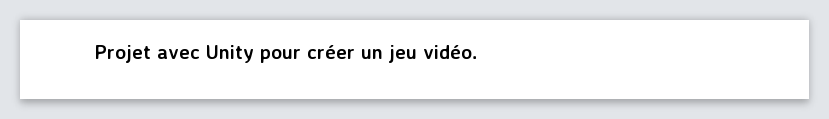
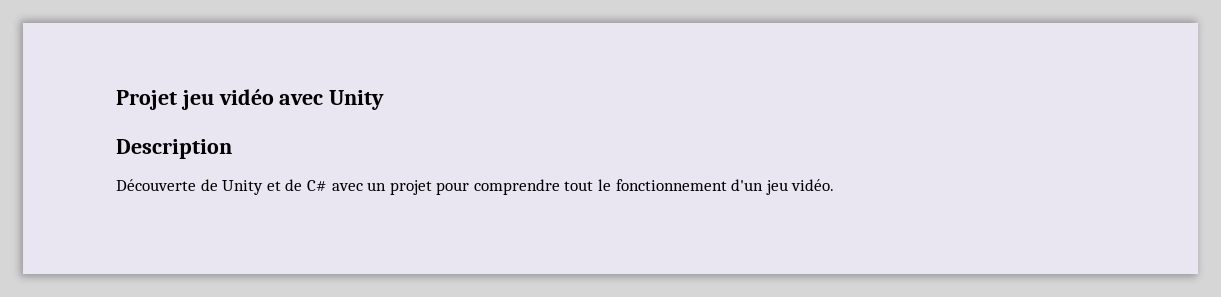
- Projet avec Unity pour créer un jeu vidéo.
+ Projet jeu vidéo avec Unity
+ Description
+ Découverte de Unity et de C# avec un projet pour comprendre tout le fonctionnement d'un jeu vidéo.

